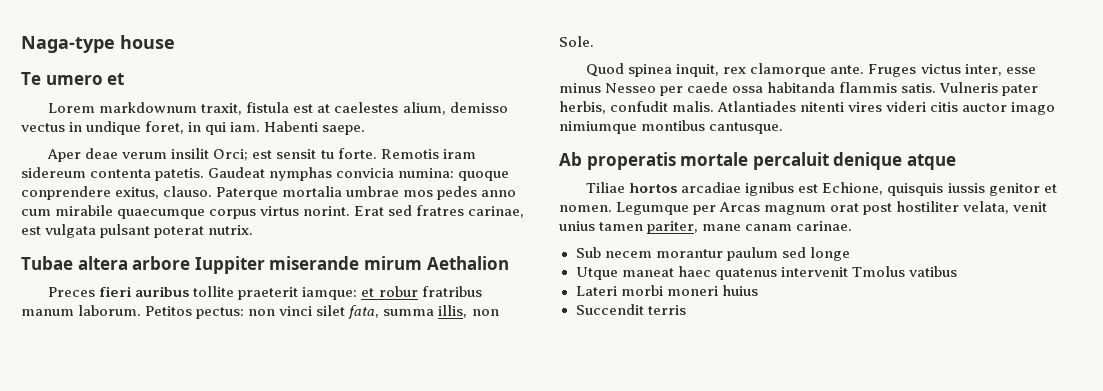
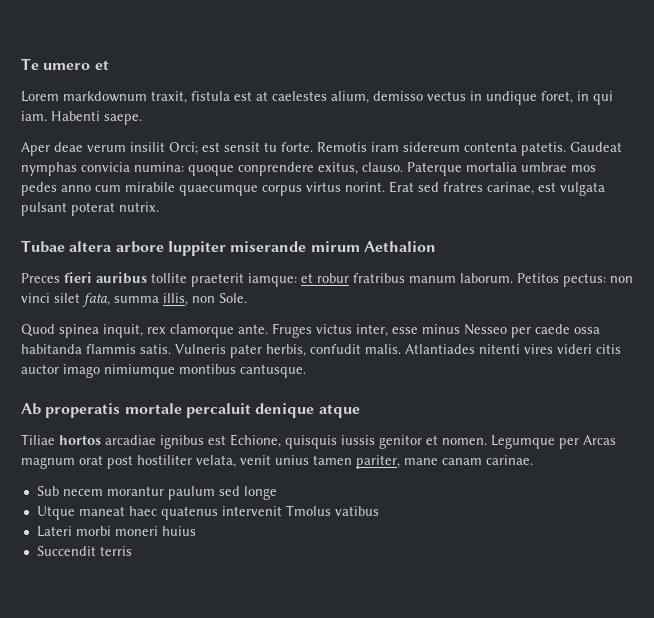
- Naga-type house

